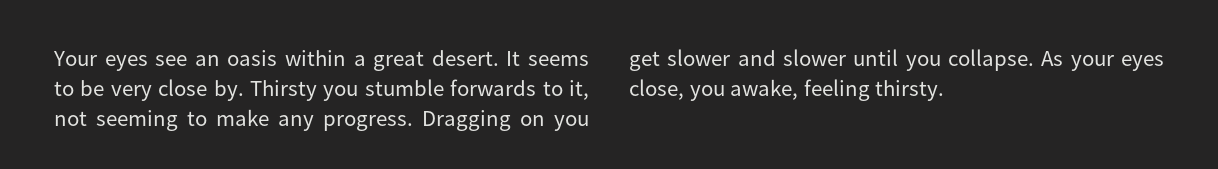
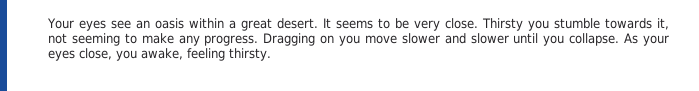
- It seems to be very close by.
+ It seems to be very close.
- Thirsty you stumble forwards to it, not seeming to make any progress.
+ Thirsty you stumble towards it, not seeming to make any progress.
- Dragging on you get slower and slower until you collapse.
+ Dragging on you move slower and slower until you collapse.

